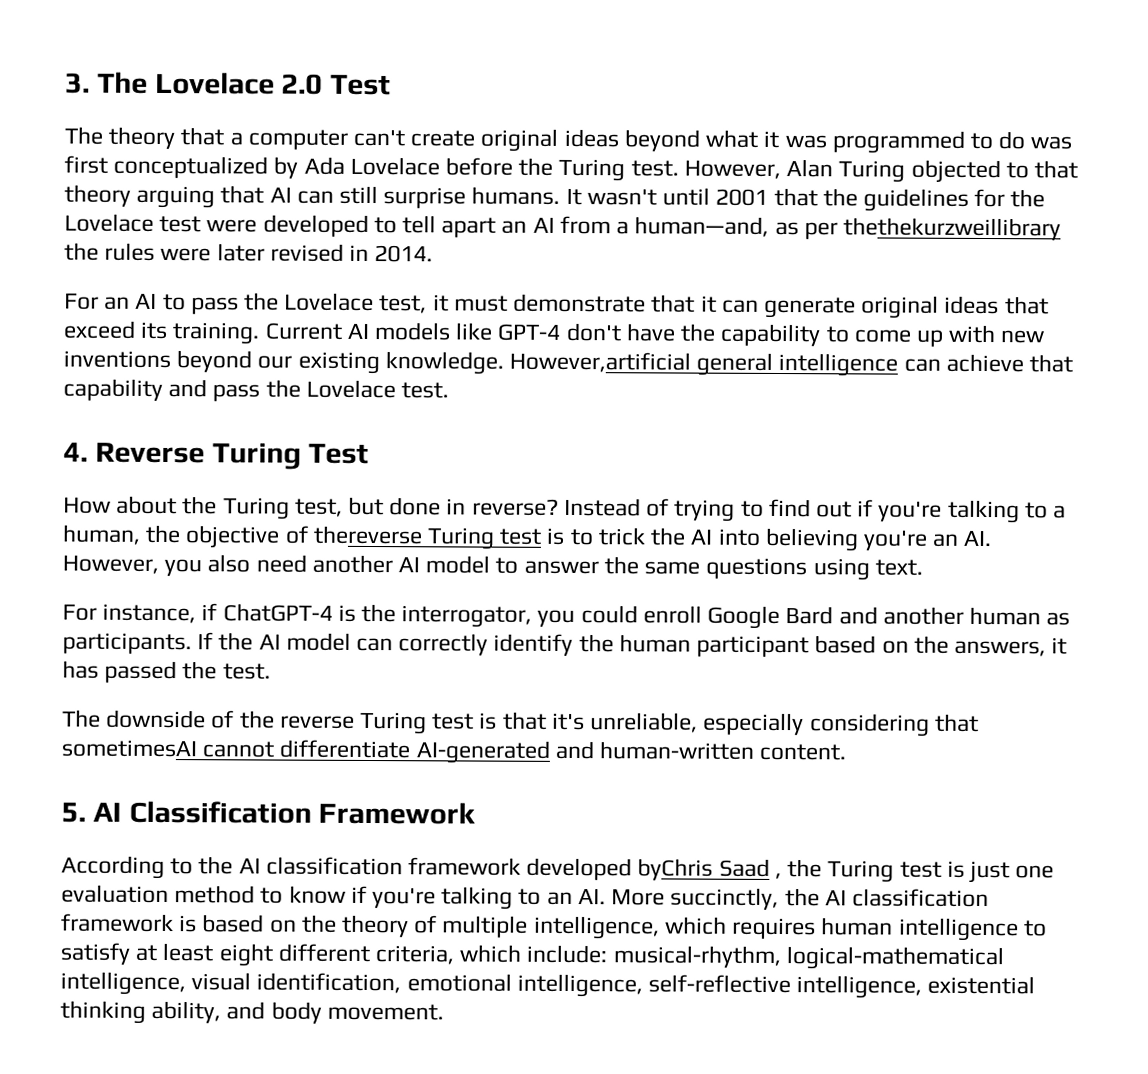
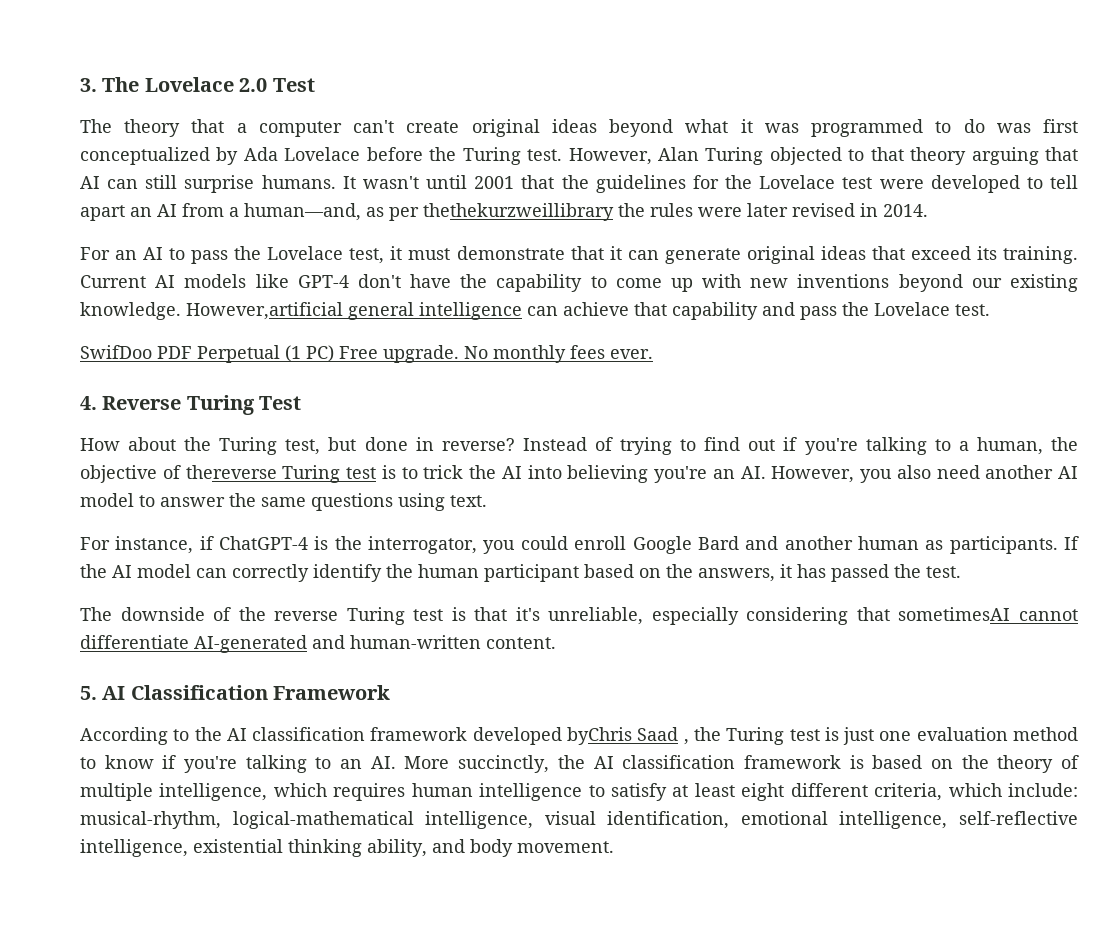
+ SwifDoo PDF Perpetual (1 PC) Free upgrade. No monthly fees ever.

